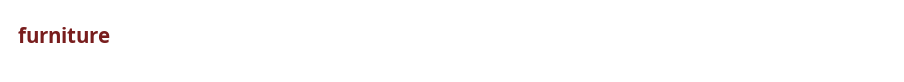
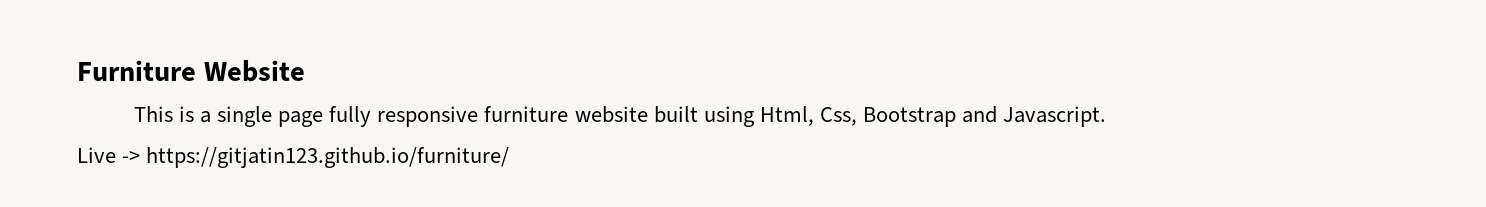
- furniture
+ Furniture Website
+ This is a single page fully responsive furniture website built using Html, Css, Bootstrap and Javascript.
+ Live -> https://gitjatin123.github.io/furniture/

